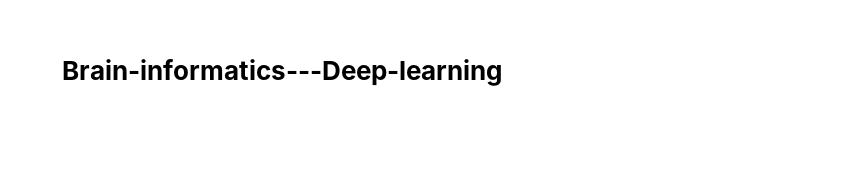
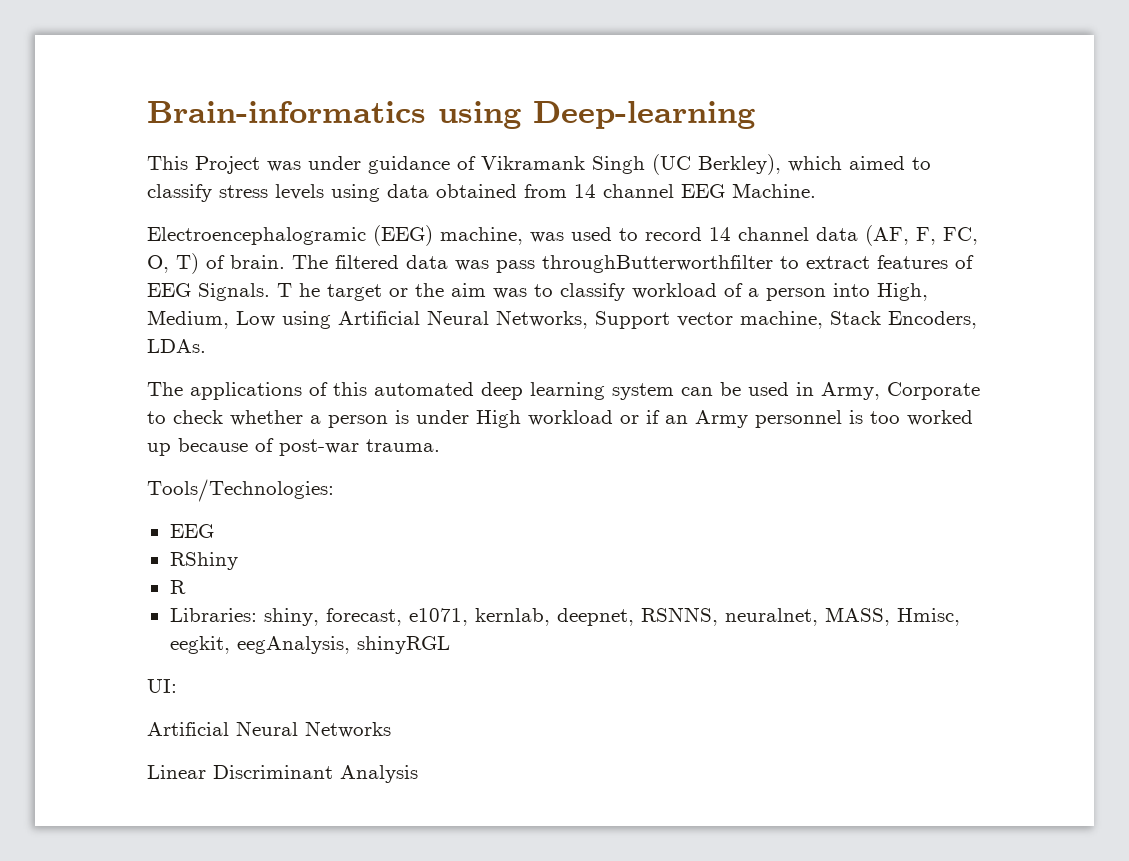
- Brain-informatics---Deep-learning
+ Brain-informatics using Deep-learning
+ This Project was under guidance of Vikramank Singh (UC Berkley), which aimed to classify stress levels using data obtained from 14 channel EEG Machine.
+ Electroencephalogramic (EEG) machine, was used to record 14 channel data (AF, F, FC, O, T) of brain. The filtered data was pass throughButterworthfilter to extract features of EEG Signals. T he target or the aim was to classify workload of a person into High, Medium, Low using Artificial Neural Networks, Support vector machine, Stack Encoders, LDAs.
+ The applications of this automated deep learning system can be used in Army, Corporate to check whether a person is under High workload or if an Army personnel is too worked up because of post-war trauma.
+ Tools/Technologies:
+ EEG
+ RShiny
+ R
+ Libraries: shiny, forecast, e1071, kernlab, deepnet, RSNNS, neuralnet, MASS, Hmisc, eegkit, eegAnalysis, shinyRGL
+ UI:
+ Artificial Neural Networks
+ Linear Discriminant Analysis

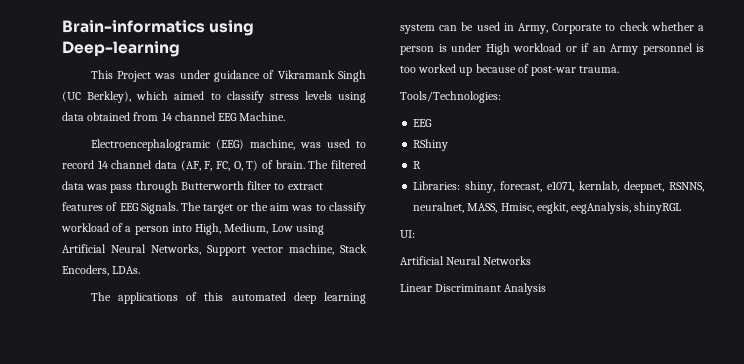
- The filtered data was pass throughButterworthfilter to extract features of EEG Signals.
+ The filtered data was pass through Butterworth filter to extract features of EEG Signals.
- T he target or the aim was to classify workload of a person into High, Medium, Low using Artificial Neural Networks, Support vector machine, Stack Encoders, LDAs.
+ The target or the aim was to classify workload of a person into High, Medium, Low using Artificial Neural Networks, Support vector machine, Stack Encoders, LDAs.

